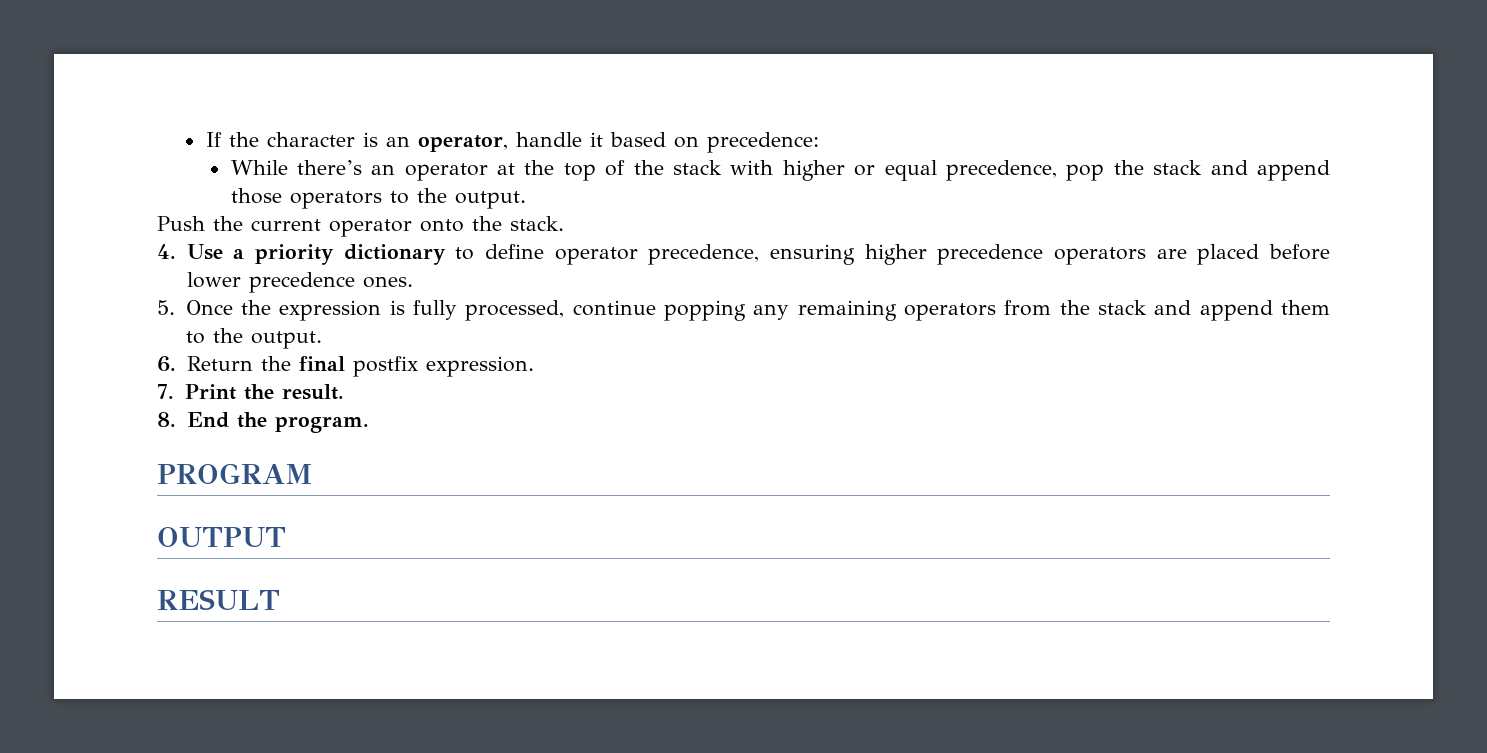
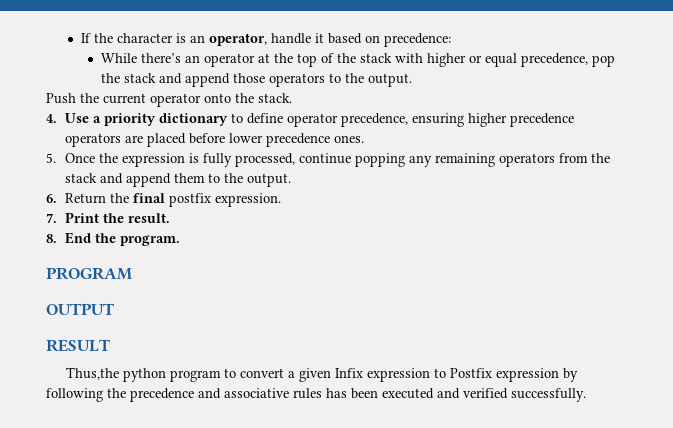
+ Thus,the python program to convert a given Infix expression to Postfix expression by following the precedence and associative rules has been executed and verified successfully.

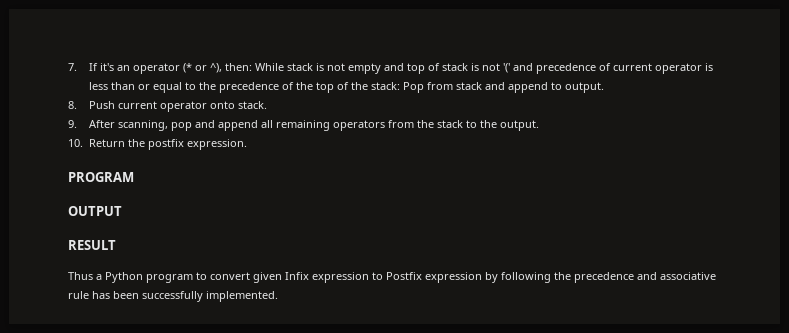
- If the character is an operator, handle it based on precedence:
- While there’s an operator at the top of the stack with higher or equal precedence, pop the stack and append those operators to the output.
- Push the current operator onto the stack.
+ 7. If it's an operator (* or ^), then: While stack is not empty and top of stack is not '(' and precedence of current operator is less than or equal to the precedence of the top of the stack: Pop from stack and append to output.
+ 8. Push current operator onto stack.
- 4. Use a priority dictionary to define operator precedence, ensuring higher precedence operators are placed before lower precedence ones.
- 5. Once the expression is fully processed, continue popping any remaining operators from the stack and append them to the output.
- 6. Return the final postfix expression.
+ 9. After scanning, pop and append all remaining operators from the stack to the output.
+ 10. Return the postfix expression.
- 7. Print the result.
- 8. End the program.
- Thus,the python program to convert a given Infix expression to Postfix expression by following the precedence and associative rules has been executed and verified successfully.
+ Thus a Python program to convert given Infix expression to Postfix expression by following the precedence and associative rule has been successfully implemented.

